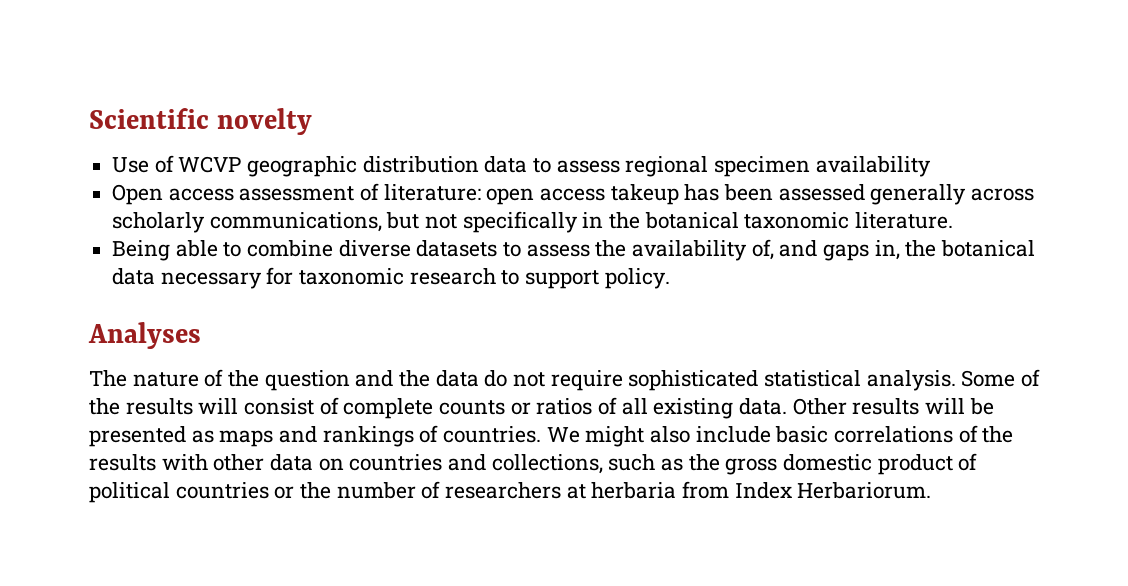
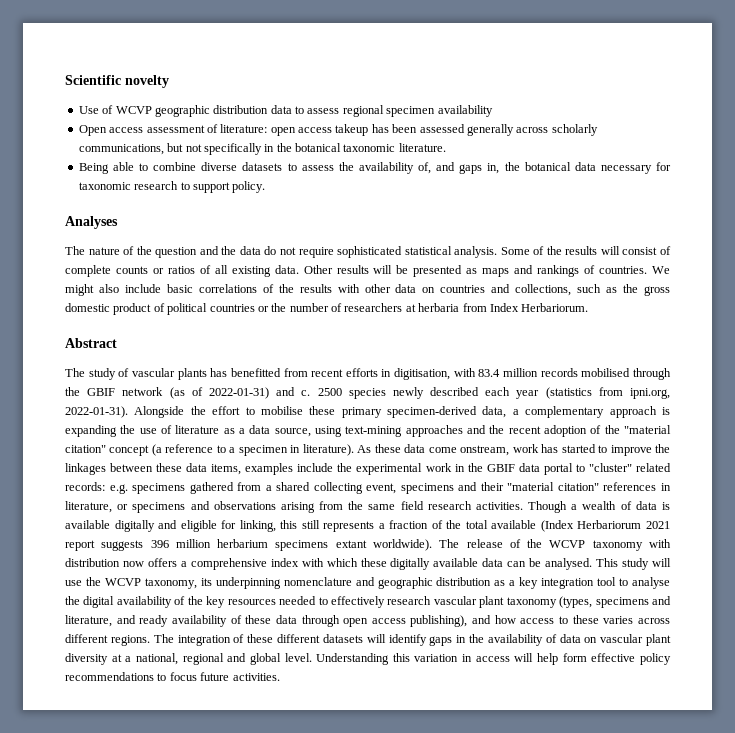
+ Abstract
+ The study of vascular plants has benefitted from recent efforts in digitisation, with 83.4 million records mobilised through the GBIF network (as of 2022-01-31) and c. 2500 species newly described each year (statistics from ipni.org, 2022-01-31). Alongside the effort to mobilise these primary specimen-derived data, a complementary approach is expanding the use of literature as a data source, using text-mining approaches and the recent adoption of the "material citation" concept (a reference to a specimen in literature). As these data come onstream, work has started to improve the linkages between these data items, examples include the experimental work in the GBIF data portal to "cluster" related records: e.g. specimens gathered from a shared collecting event, specimens and their "material citation" references in literature, or specimens and observations arising from the same field research activities. Though a wealth of data is available digitally and eligible for linking, this still represents a fraction of the total available (Index Herbariorum 2021 report suggests 396 million herbarium specimens extant worldwide). The release of the WCVP taxonomy with distribution now offers a comprehensive index with which these digitally available data can be analysed. This study will use the WCVP taxonomy, its underpinning nomenclature and geographic distribution as a key integration tool to analyse the digital availability of the key resources needed to effectively research vascular plant taxonomy (types, specimens and literature, and ready availability of these data through open access publishing), and how access to these varies across different regions. The integration of these different datasets will identify gaps in the availability of data on vascular plant diversity at a national, regional and global level. Understanding this variation in access will help form effective policy recommendations to focus future activities.

